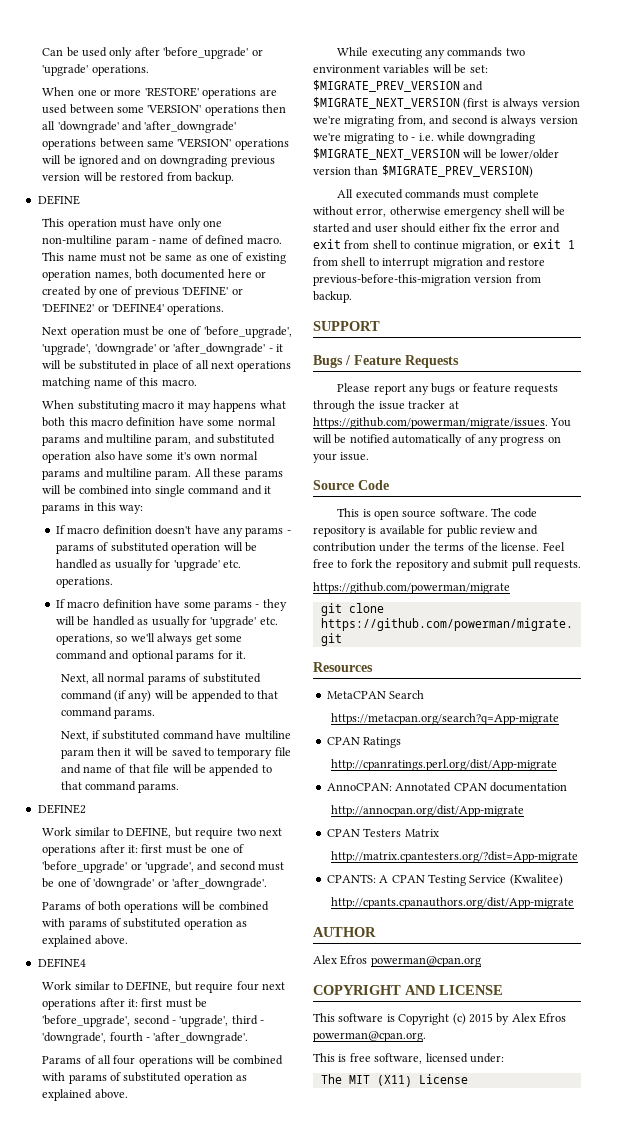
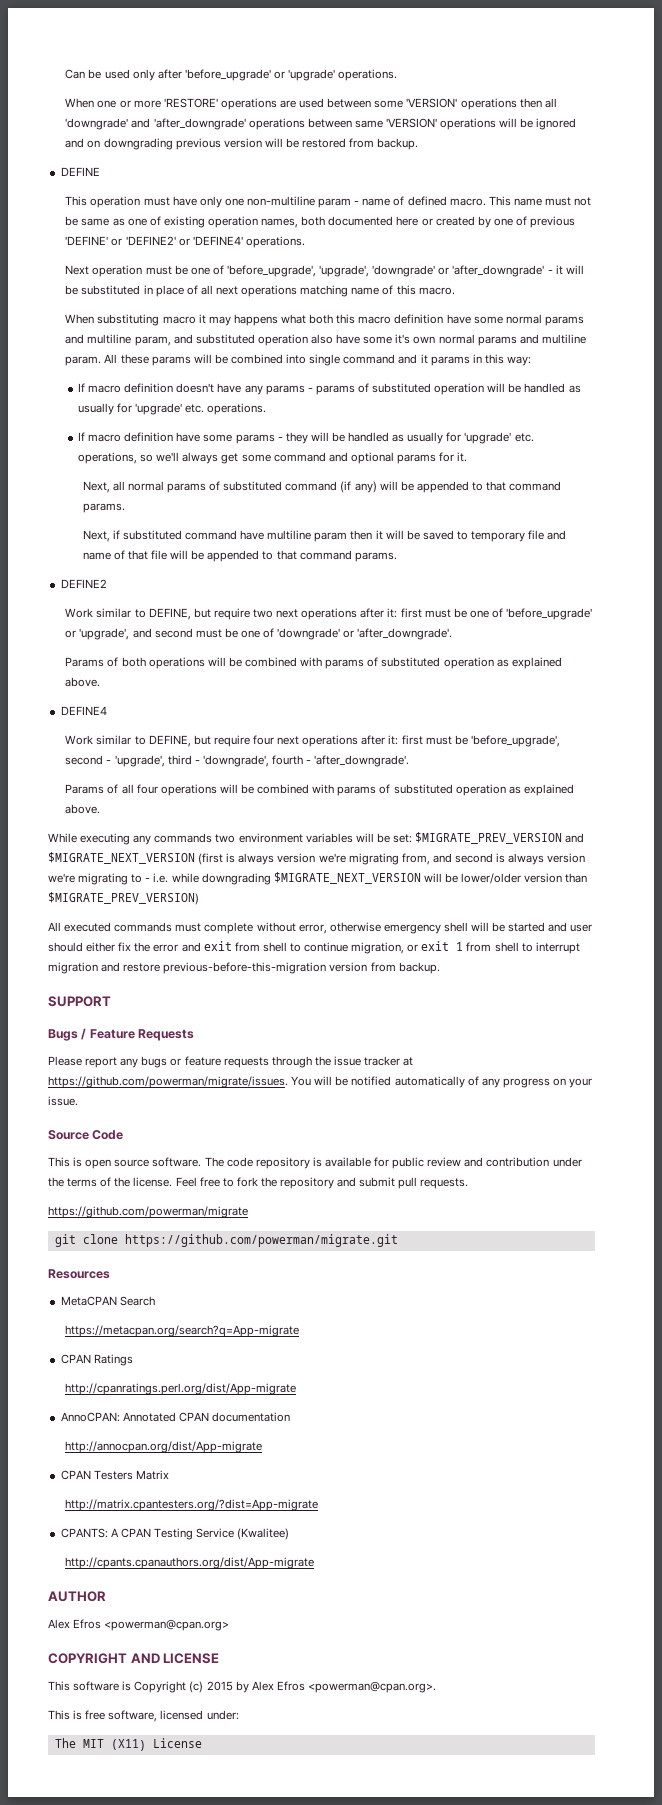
- Alex Efros powerman@cpan.org
+ Alex Efros <powerman@cpan.org>
- This software is Copyright (c) 2015 by Alex Efros powerman@cpan.org.
+ This software is Copyright (c) 2015 by Alex Efros <powerman@cpan.org>.

